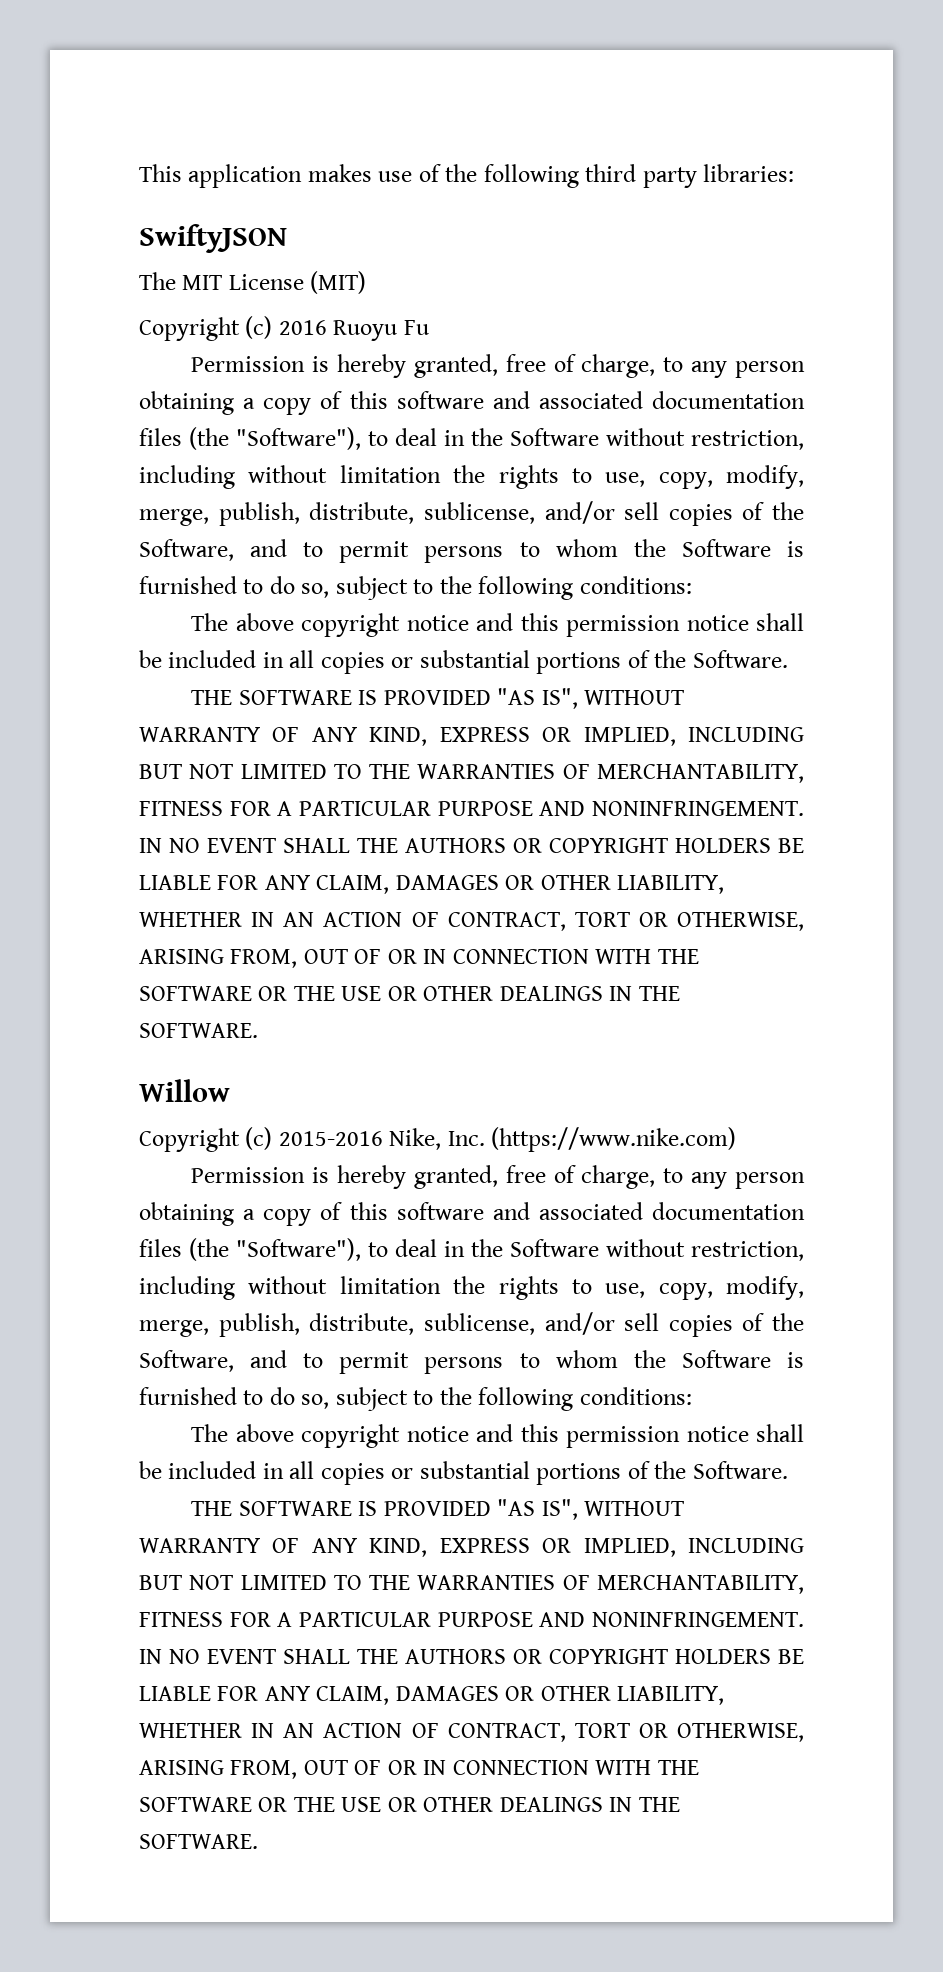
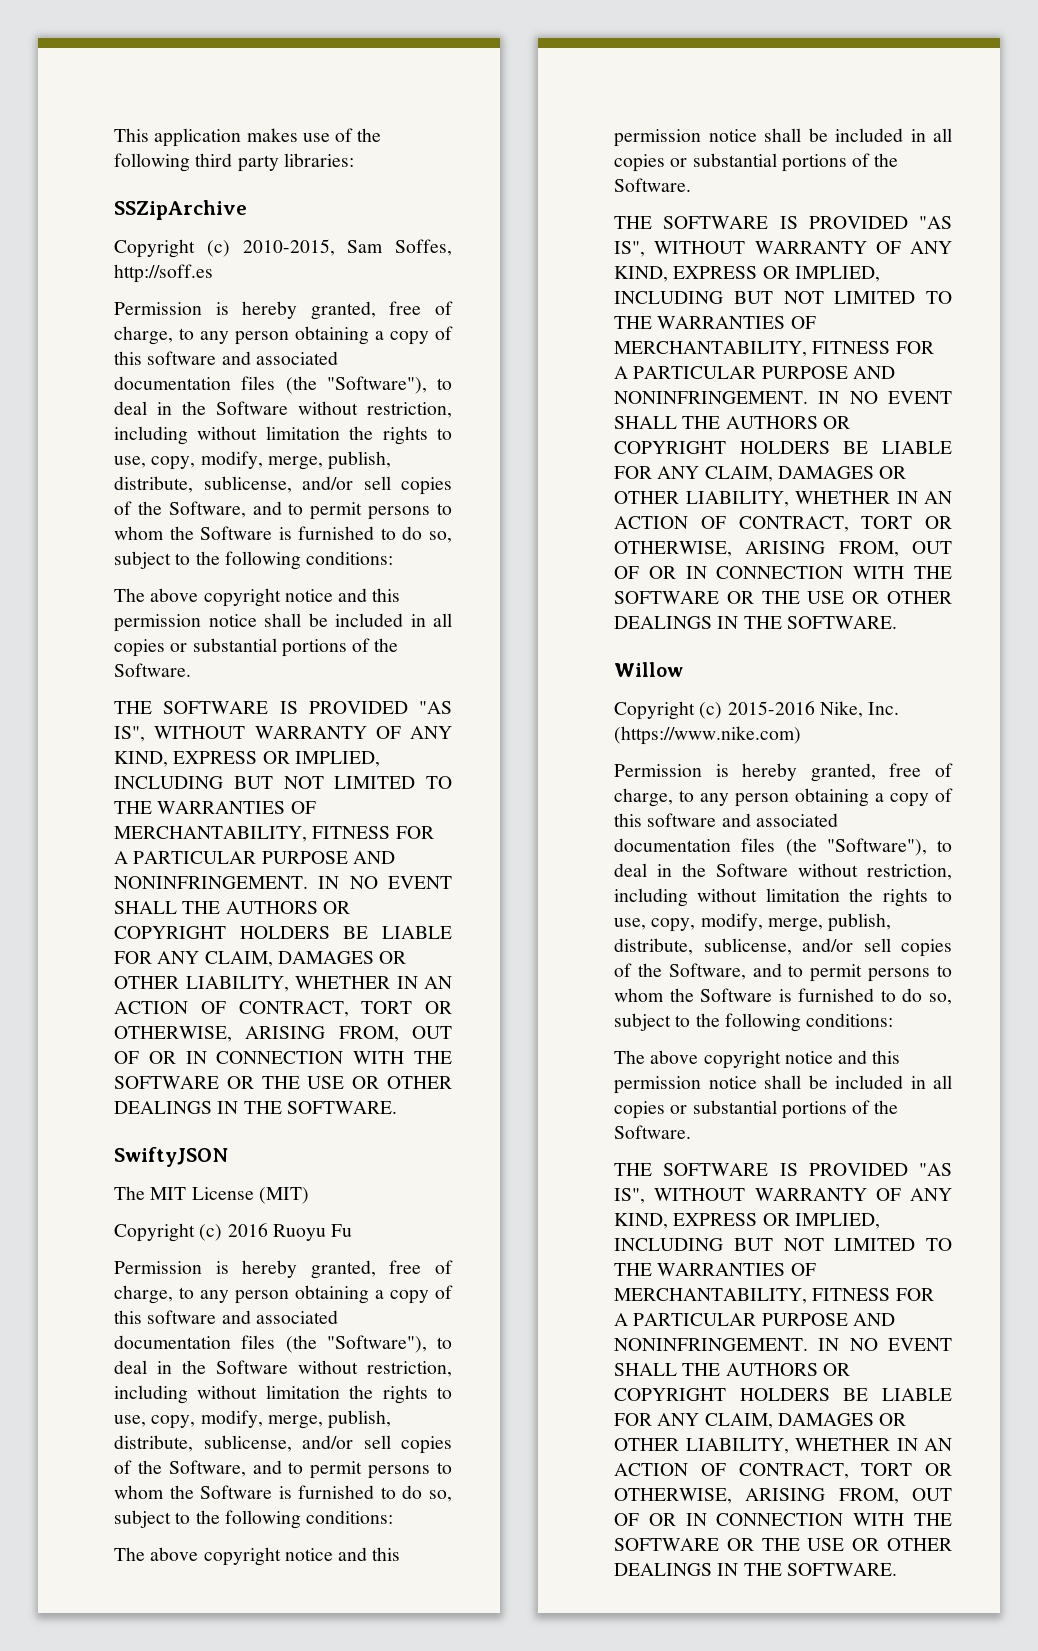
+ SSZipArchive
+ Copyright (c) 2010-2015, Sam Soffes, http://soff.es
+ Permission is hereby granted, free of charge, to any person obtaining a copy of this software and associated documentation files (the "Software"), to deal in the Software without restriction, including without limitation the rights to use, copy, modify, merge, publish, distribute, sublicense, and/or sell copies of the Software, and to permit persons to whom the Software is furnished to do so, subject to the following conditions:
+ The above copyright notice and this permission notice shall be included in all copies or substantial portions of the Software.
+ THE SOFTWARE IS PROVIDED "AS IS", WITHOUT WARRANTY OF ANY KIND, EXPRESS OR IMPLIED, INCLUDING BUT NOT LIMITED TO THE WARRANTIES OF MERCHANTABILITY, FITNESS FOR A PARTICULAR PURPOSE AND NONINFRINGEMENT. IN NO EVENT SHALL THE AUTHORS OR COPYRIGHT HOLDERS BE LIABLE FOR ANY CLAIM, DAMAGES OR OTHER LIABILITY, WHETHER IN AN ACTION OF CONTRACT, TORT OR OTHERWISE, ARISING FROM, OUT OF OR IN CONNECTION WITH THE SOFTWARE OR THE USE OR OTHER DEALINGS IN THE SOFTWARE.

